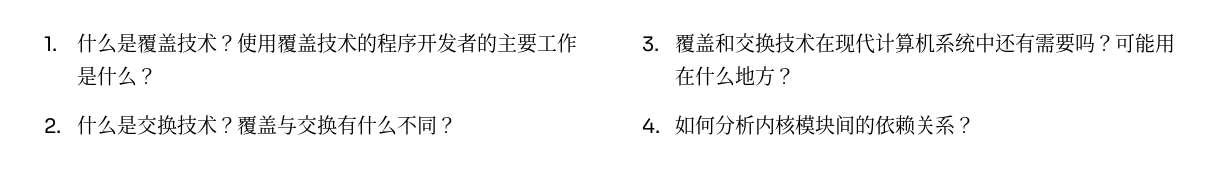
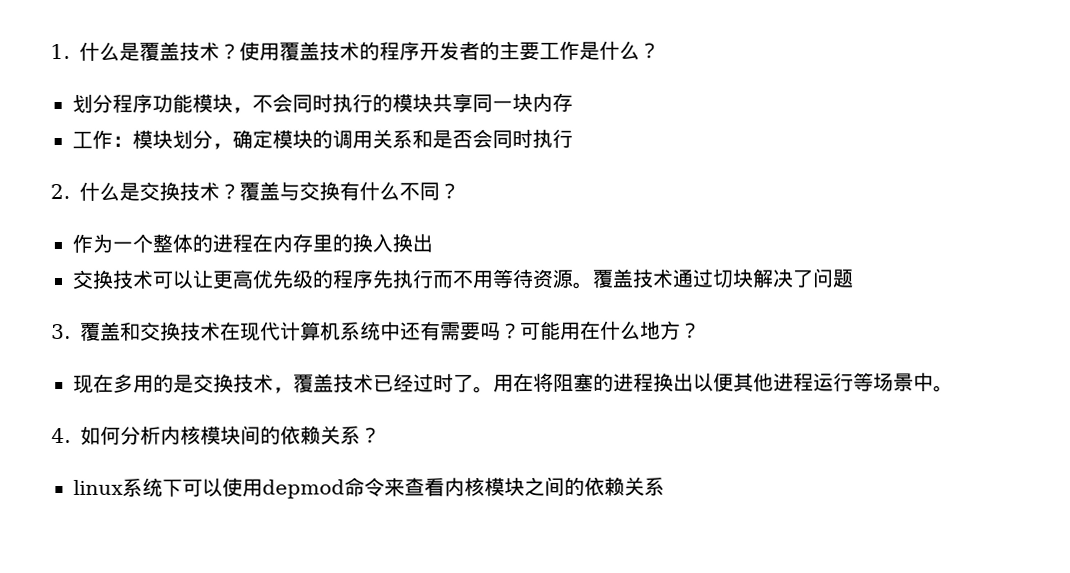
+ 划分程序功能模块，不会同时执行的模块共享同一块内存
+ 工作：模块划分，确定模块的调用关系和是否会同时执行
+ 作为一个整体的进程在内存里的换入换出
+ 交换技术可以让更高优先级的程序先执行而不用等待资源。覆盖技术通过切块解决了问题
+ 现在多用的是交换技术，覆盖技术已经过时了。用在将阻塞的进程换出以便其他进程运行等场景中。
+ linux系统下可以使用depmod命令来查看内核模块之间的依赖关系

